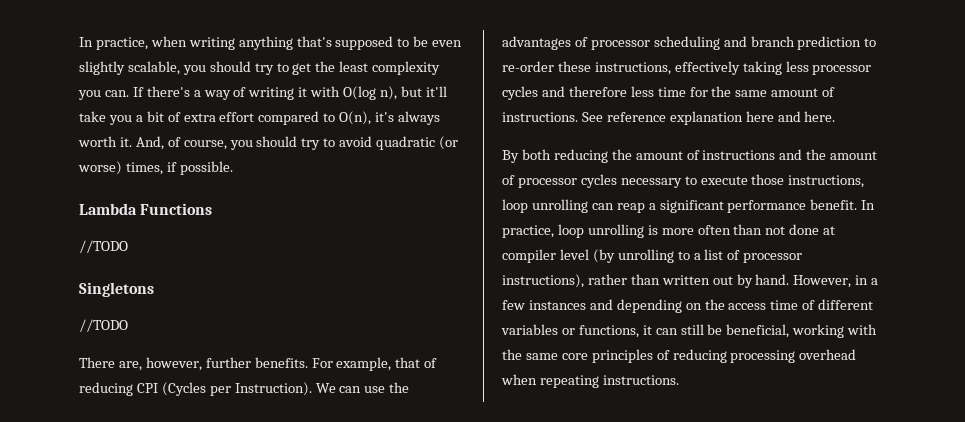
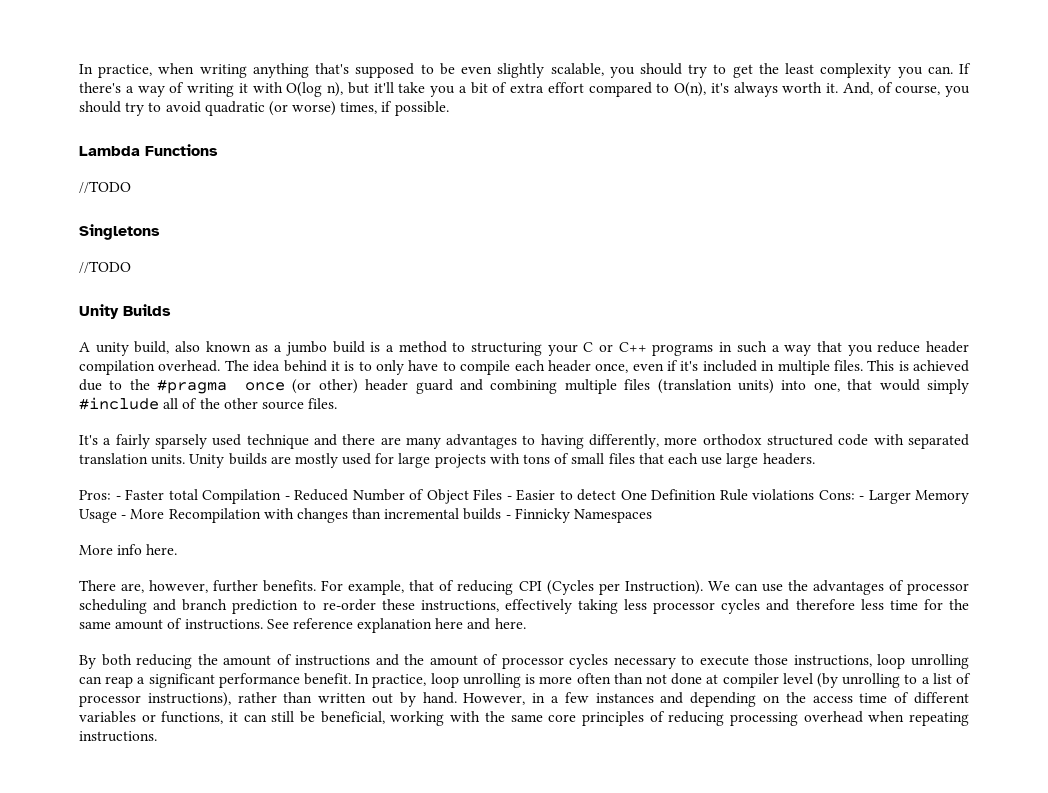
+ Unity Builds
+ A unity build, also known as a jumbo build is a method to structuring your C or C++ programs in such a way that you reduce header compilation overhead. The idea behind it is to only have to compile each header once, even if it's included in multiple files. This is achieved due to the #pragma once (or other) header guard and combining multiple files (translation units) into one, that would simply #include all of the other source files.
+ It's a fairly sparsely used technique and there are many advantages to having differently, more orthodox structured code with separated translation units. Unity builds are mostly used for large projects with tons of small files that each use large headers.
+ Pros: - Faster total Compilation - Reduced Number of Object Files - Easier to detect One Definition Rule violations Cons: - Larger Memory Usage - More Recompilation with changes than incremental builds - Finnicky Namespaces
+ More info here.

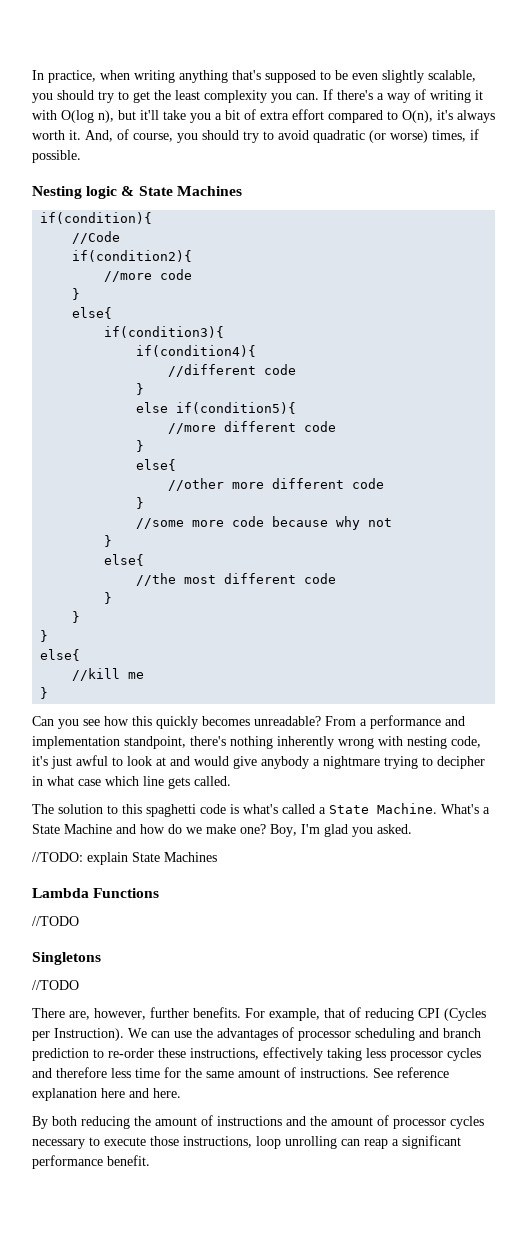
+ Nesting logic & State Machines
+ if(condition){
+ //Code
+ if(condition2){
+ //more code
+ }
+ else{
+ if(condition3){
+ if(condition4){
+ //different code
+ }
+ else if(condition5){
+ //more different code
+ }
+ else{
+ //other more different code
+ }
+ //some more code because why not
+ }
+ else{
+ //the most different code
+ }
+ }
+ }
+ else{
+ //kill me
+ }
+ Can you see how this quickly becomes unreadable? From a performance and implementation standpoint, there's nothing inherently wrong with nesting code, it's just awful to look at and would give anybody a nightmare trying to decipher in what case which line gets called.
+ The solution to this spaghetti code is what's called a State Machine. What's a State Machine and how do we make one? Boy, I'm glad you asked.
+ //TODO: explain State Machines
- Unity Builds
- A unity build, also known as a jumbo build is a method to structuring your C or C++ programs in such a way that you reduce header compilation overhead. The idea behind it is to only have to compile each header once, even if it's included in multiple files. This is achieved due to the #pragma once (or other) header guard and combining multiple files (translation units) into one, that would simply #include all of the other source files.
- It's a fairly sparsely used technique and there are many advantages to having differently, more orthodox structured code with separated translation units. Unity builds are mostly used for large projects with tons of small files that each use large headers.
- Pros: - Faster total Compilation - Reduced Number of Object Files - Easier to detect One Definition Rule violations Cons: - Larger Memory Usage - More Recompilation with changes than incremental builds - Finnicky Namespaces
- More info here.
- In practice, loop unrolling is more often than not done at compiler level (by unrolling to a list of processor instructions), rather than written out by hand. However, in a few instances and depending on the access time of different variables or functions, it can still be beneficial, working with the same core principles of reducing processing overhead when repeating instructions.

